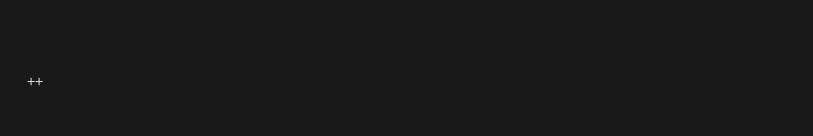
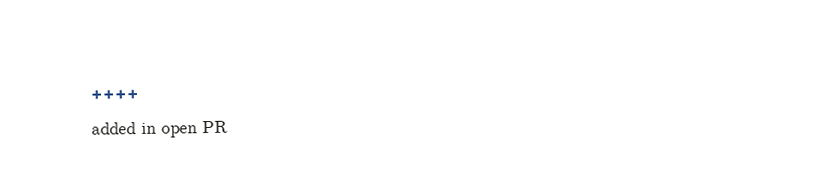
- ++
+ ++++
+ added in open PR

